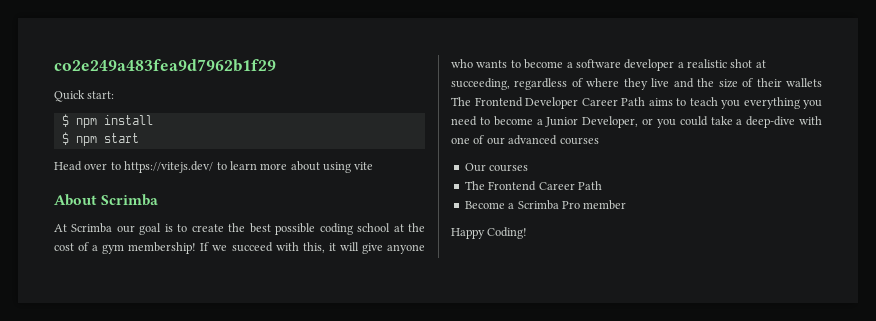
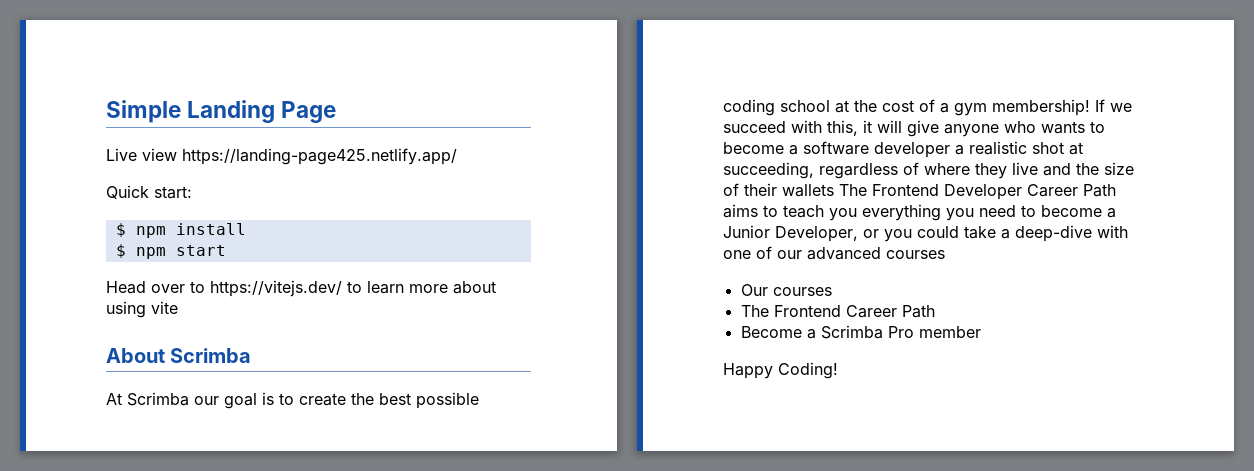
- co2e249a483fea9d7962b1f29
+ Simple Landing Page
+ Live view https://landing-page425.netlify.app/

